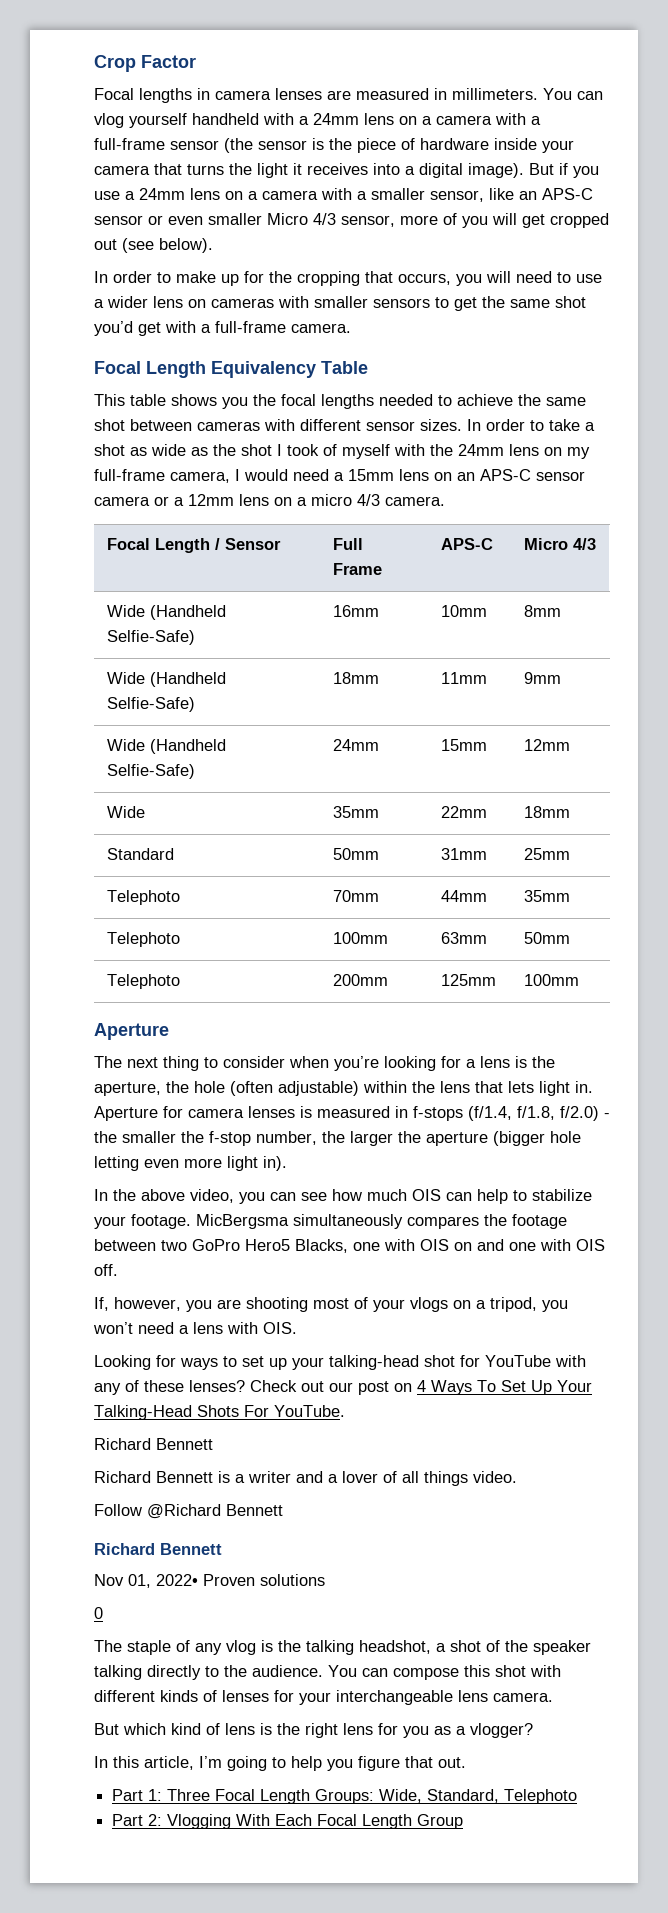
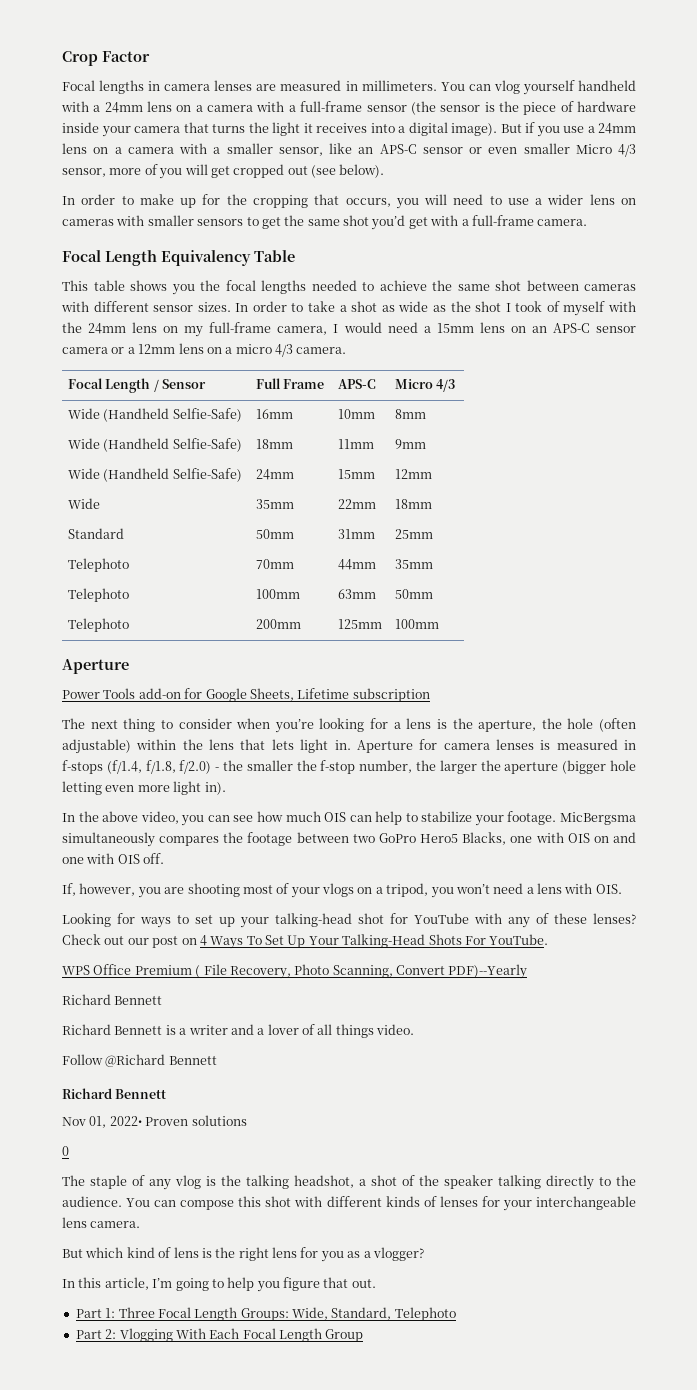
+ Power Tools add-on for Google Sheets, Lifetime subscription
+ WPS Office Premium ( File Recovery, Photo Scanning, Convert PDF)--Yearly

